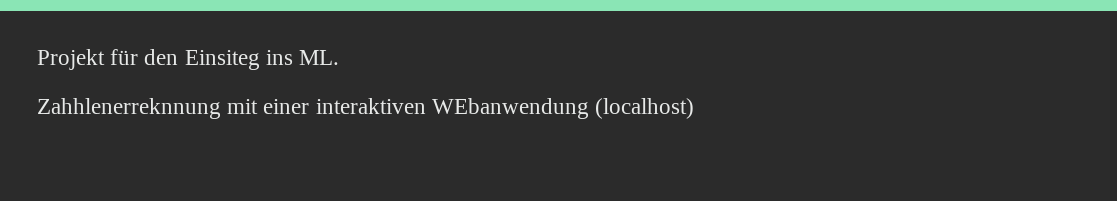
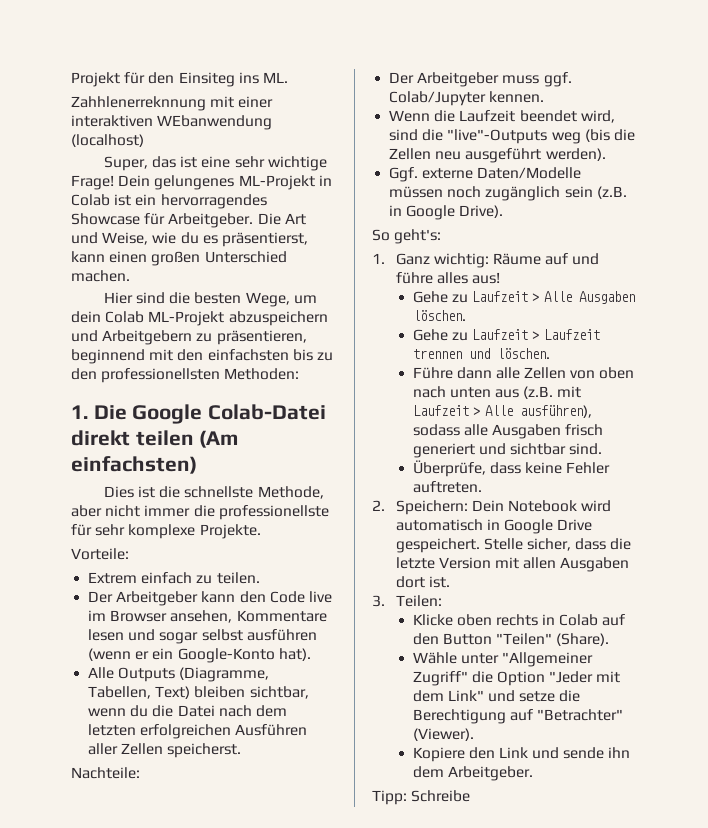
+ Super, das ist eine sehr wichtige Frage! Dein gelungenes ML-Projekt in Colab ist ein hervorragendes Showcase für Arbeitgeber. Die Art und Weise, wie du es präsentierst, kann einen großen Unterschied machen.
+ Hier sind die besten Wege, um dein Colab ML-Projekt abzuspeichern und Arbeitgebern zu präsentieren, beginnend mit den einfachsten bis zu den professionellsten Methoden:
+ 1. Die Google Colab-Datei direkt teilen (Am einfachsten)
+ Dies ist die schnellste Methode, aber nicht immer die professionellste für sehr komplexe Projekte.
+ Vorteile:
+ Extrem einfach zu teilen.
+ Der Arbeitgeber kann den Code live im Browser ansehen, Kommentare lesen und sogar selbst ausführen (wenn er ein Google-Konto hat).
+ Alle Outputs (Diagramme, Tabellen, Text) bleiben sichtbar, wenn du die Datei nach dem letzten erfolgreichen Ausführen aller Zellen speicherst.
+ Nachteile:
+ Der Arbeitgeber muss ggf. Colab/Jupyter kennen.
+ Wenn die Laufzeit beendet wird, sind die "live"-Outputs weg (bis die Zellen neu ausgeführt werden).
+ Ggf. externe Daten/Modelle müssen noch zugänglich sein (z.B. in Google Drive).
+ So geht's:
+ 1. Ganz wichtig: Räume auf und führe alles aus!
+ Gehe zu Laufzeit > Alle Ausgaben löschen.
+ Gehe zu Laufzeit > Laufzeit trennen und löschen.
+ Führe dann alle Zellen von oben nach unten aus (z.B. mit Laufzeit > Alle ausführen), sodass alle Ausgaben frisch generiert und sichtbar sind.
+ Überprüfe, dass keine Fehler auftreten.
+ 2. Speichern: Dein Notebook wird automatisch in Google Drive gespeichert. Stelle sicher, dass die letzte Version mit allen Ausgaben dort ist.
+ 3. Teilen:
+ Klicke oben rechts in Colab auf den Button "Teilen" (Share).
+ Wähle unter "Allgemeiner Zugriff" die Option "Jeder mit dem Link" und setze die Berechtigung auf "Betrachter" (Viewer).
+ Kopiere den Link und sende ihn dem Arbeitgeber.
+ Tipp: Schreibe

